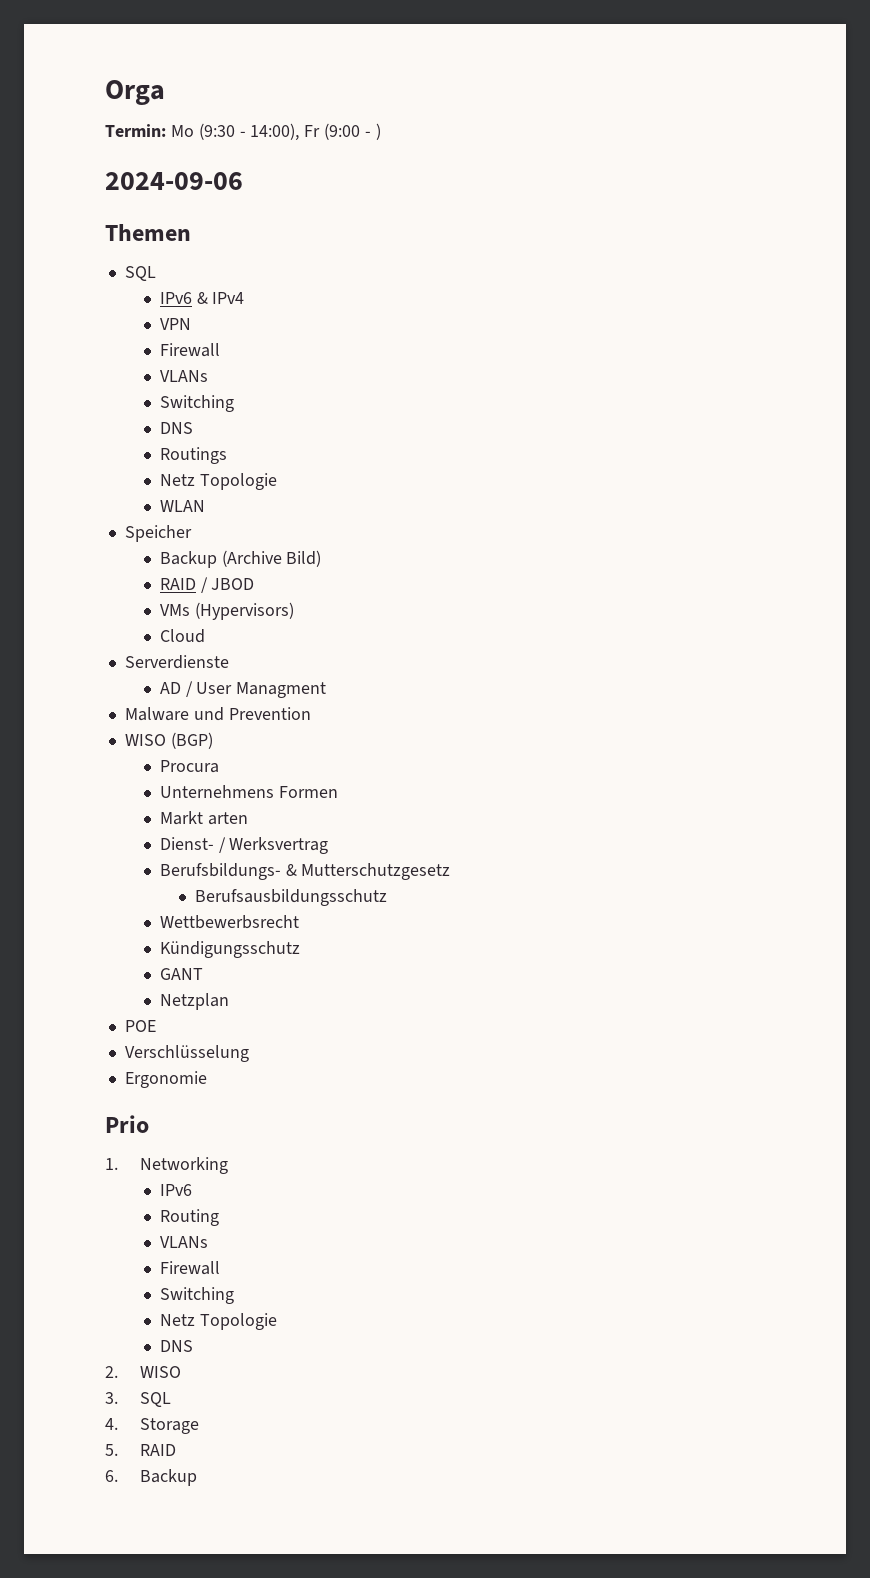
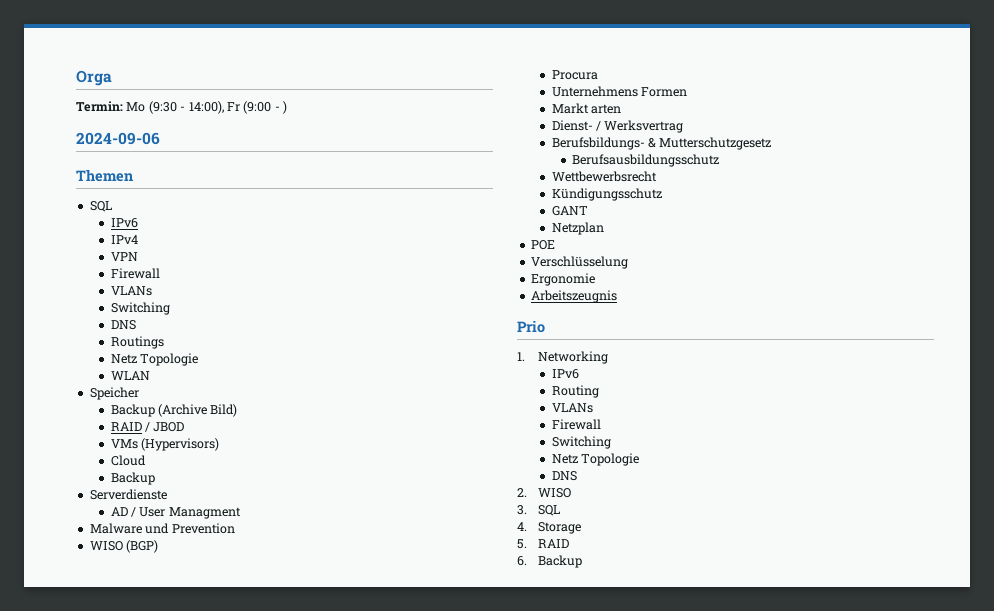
  Themen
  SQL
- IPv6 & IPv4
+ IPv6
+ IPv4
  Cloud
+ Backup
+ Arbeitszeugnis

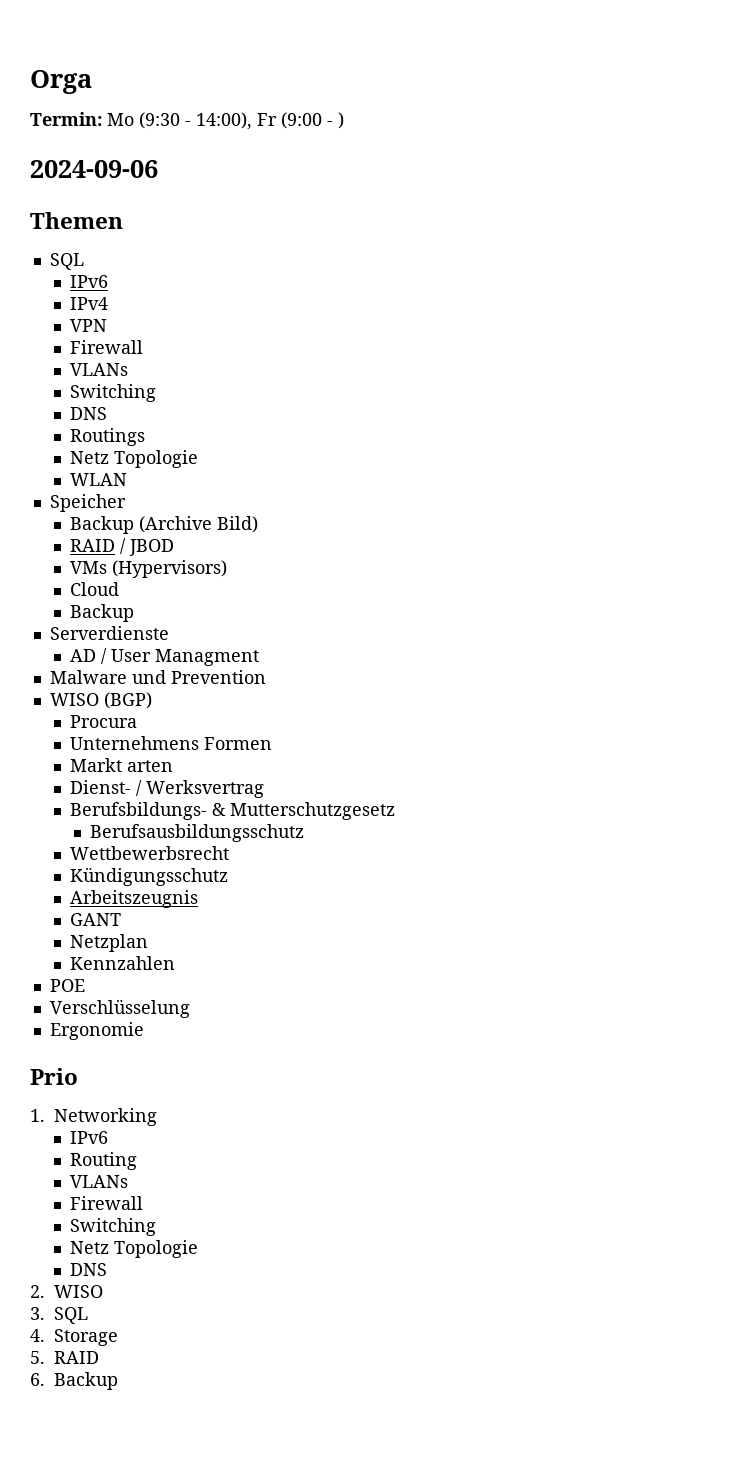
+ Arbeitszeugnis
+ Kennzahlen
- Arbeitszeugnis

